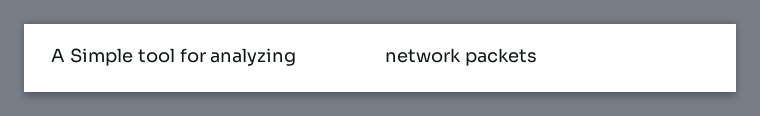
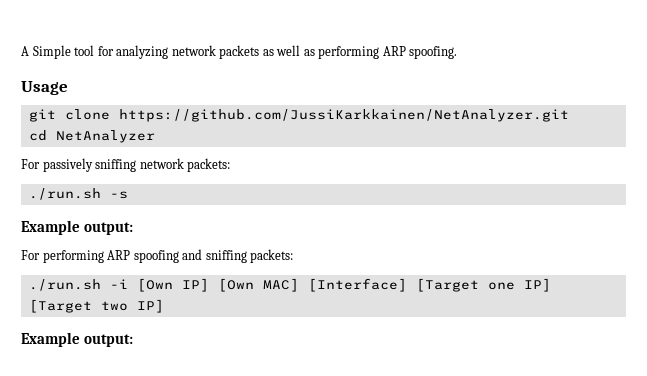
- A Simple tool for analyzing network packets
+ A Simple tool for analyzing network packets as well as performing ARP spoofing.
+ Usage
+ git clone https://github.com/JussiKarkkainen/NetAnalyzer.git
+ cd NetAnalyzer
+ For passively sniffing network packets:
+ ./run.sh -s
+ Example output:
+ For performing ARP spoofing and sniffing packets:
+ ./run.sh -i [Own IP] [Own MAC] [Interface] [Target one IP] [Target two IP]
+ Example output:

